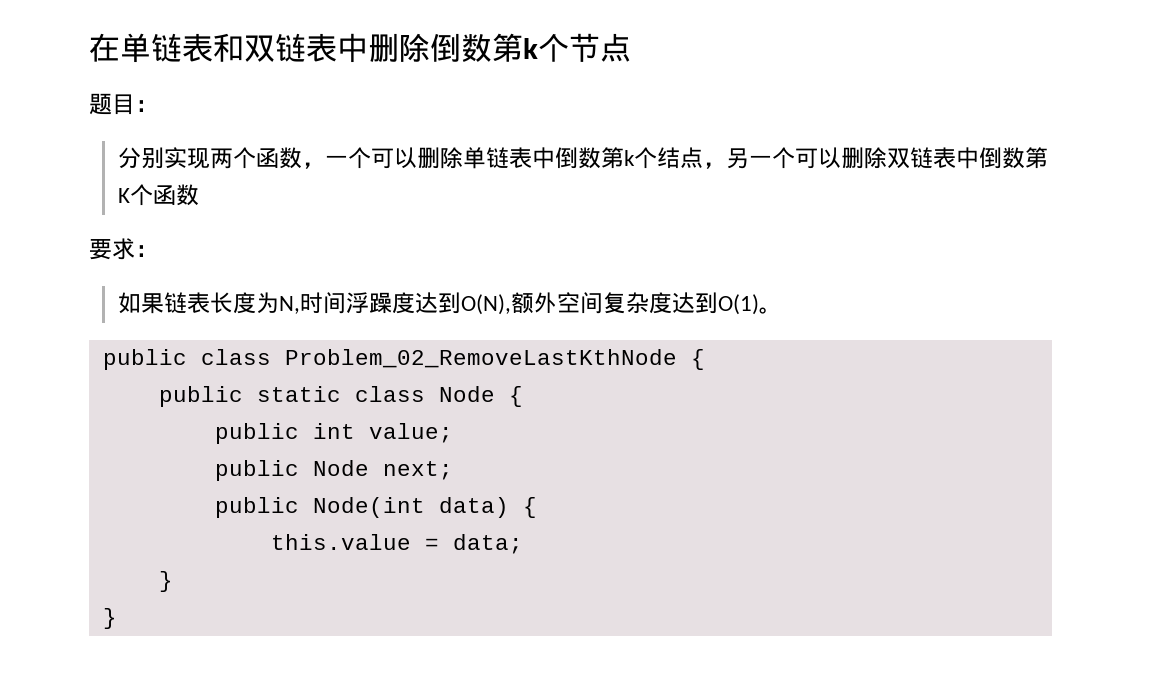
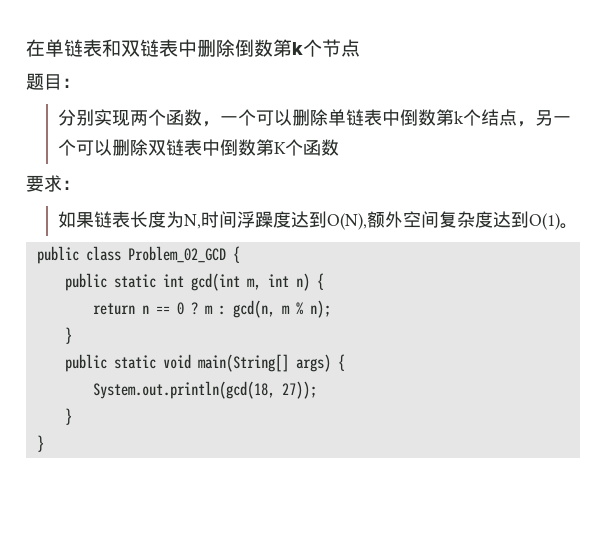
- public class Problem_02_RemoveLastKthNode {
+ public class Problem_02_GCD {
- public static class Node {
- public int value;
- public Node next;
- public Node(int data) {
- this.value = data;
+ public static int gcd(int m, int n) {
+ return n == 0 ? m : gcd(n, m % n);
+ }
+ public static void main(String[] args) {
+ System.out.println(gcd(18, 27));

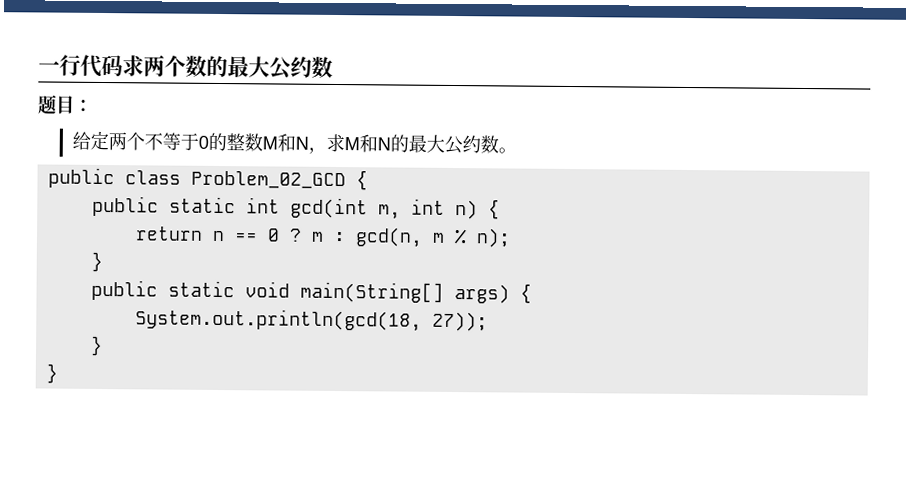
- 在单链表和双链表中删除倒数第k个节点
+ 一行代码求两个数的最大公约数
  题目：
- 分别实现两个函数，一个可以删除单链表中倒数第k个结点，另一个可以删除双链表中倒数第K个函数
- 要求：
- 如果链表长度为N,时间浮躁度达到O(N),额外空间复杂度达到O(1)。
+ 给定两个不等于0的整数M和N，求M和N的最大公约数。

